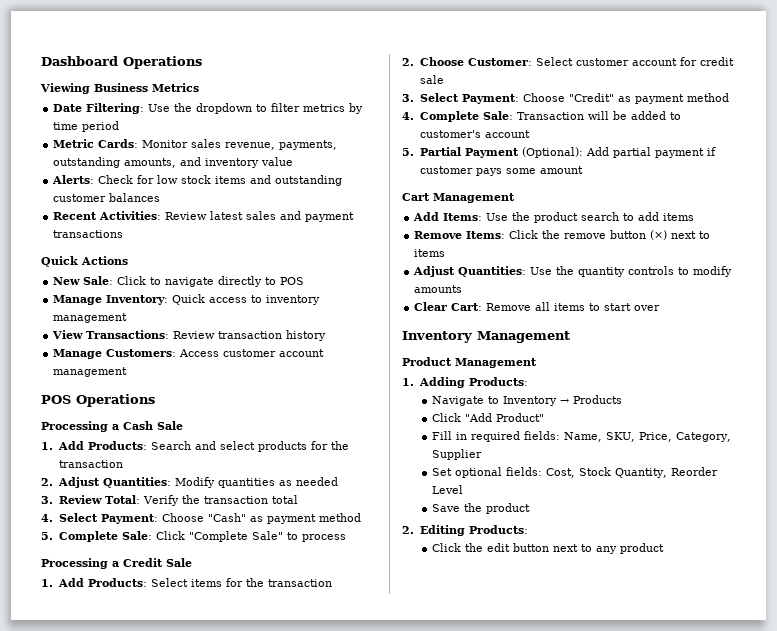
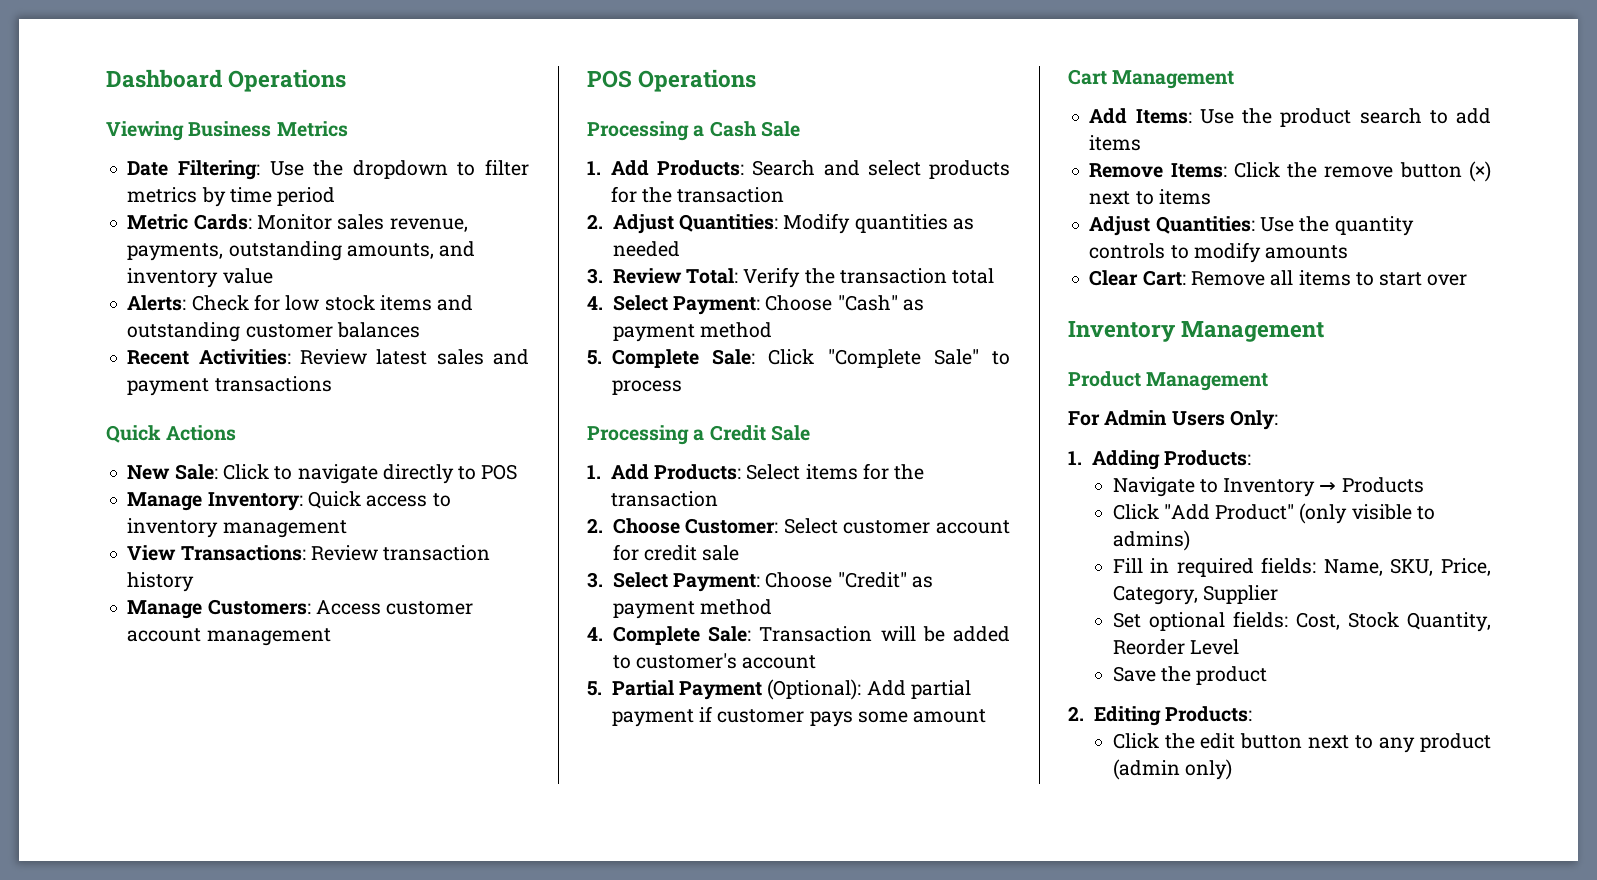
+ For Admin Users Only:
- Click "Add Product"
+ Click "Add Product" (only visible to admins)
- Click the edit button next to any product
+ Click the edit button next to any product (admin only)

